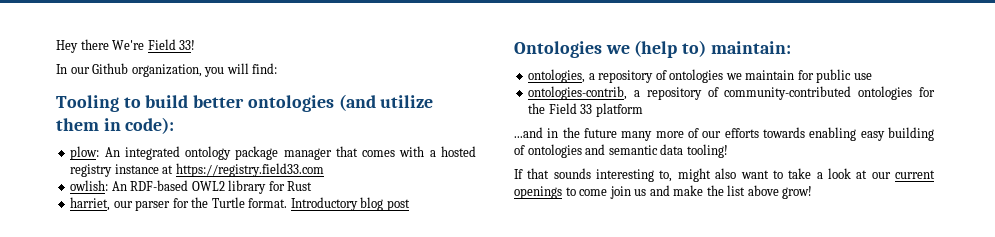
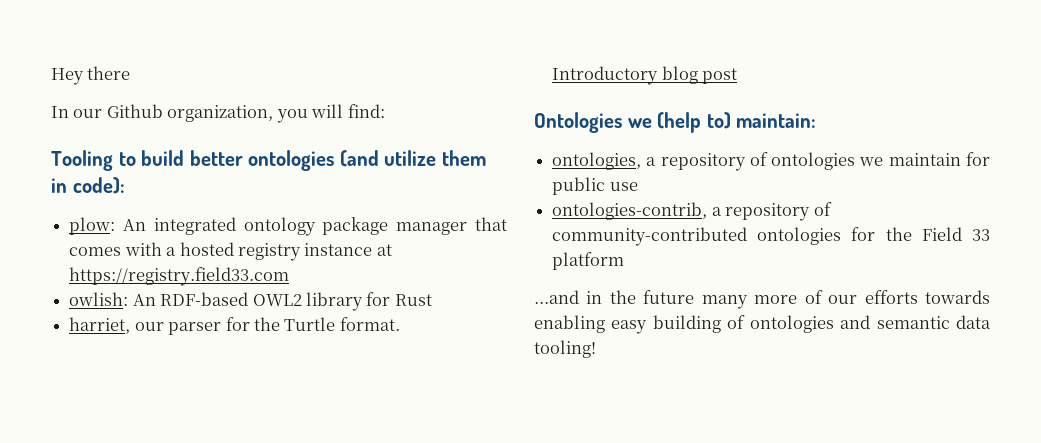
- Hey there We're Field 33!
+ Hey there
- If that sounds interesting to, might also want to take a look at our current openings to come join us and make the list above grow!

